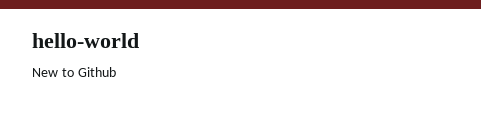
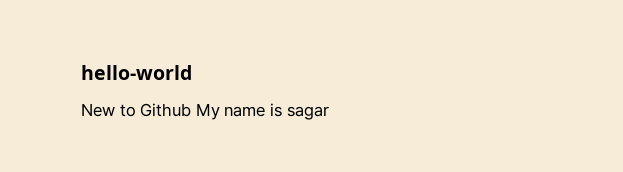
- New to Github
+ New to Github My name is sagar

